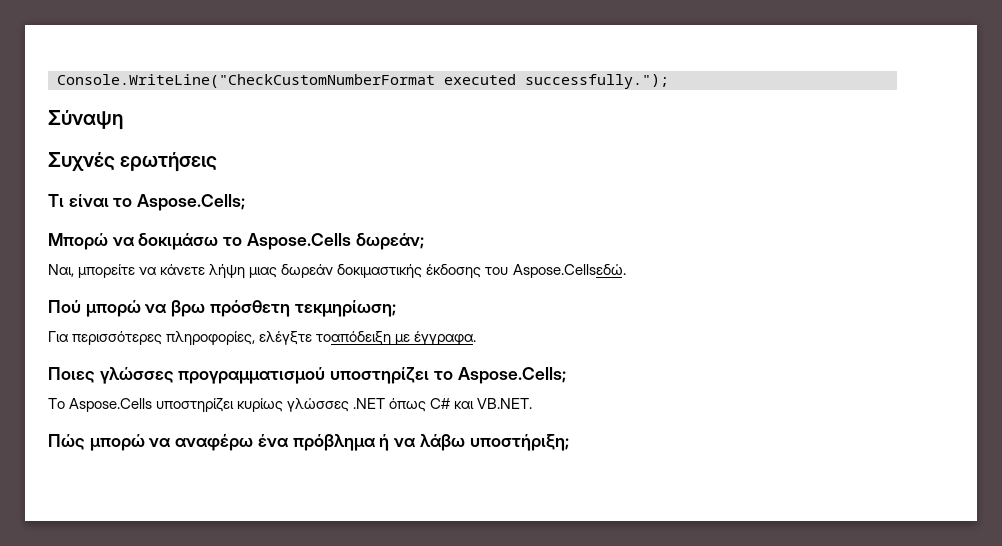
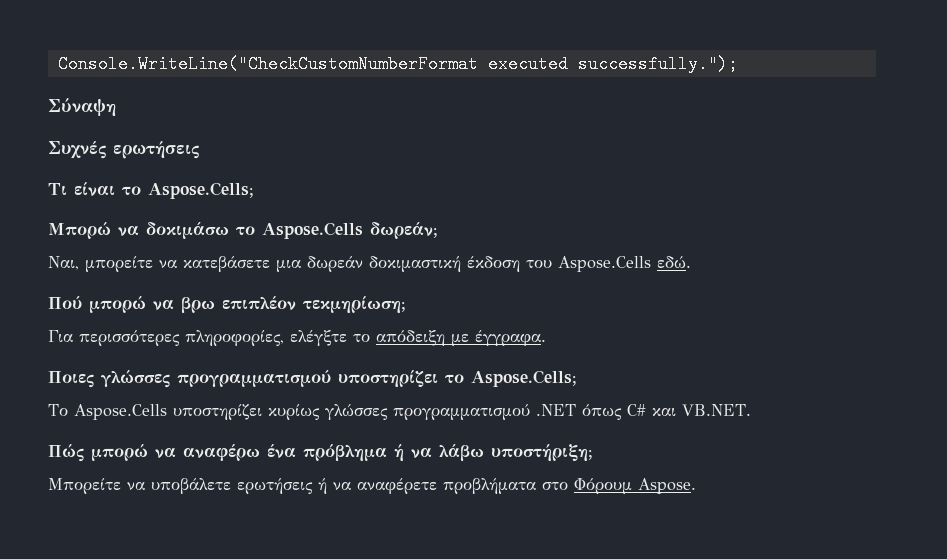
- Ναι, μπορείτε να κάνετε λήψη μιας δωρεάν δοκιμαστικής έκδοσης του Aspose.Cellsεδώ.
+ Ναι, μπορείτε να κατεβάσετε μια δωρεάν δοκιμαστική έκδοση του Aspose.Cells εδώ.
- Πού μπορώ να βρω πρόσθετη τεκμηρίωση;
+ Πού μπορώ να βρω επιπλέον τεκμηρίωση;
- Για περισσότερες πληροφορίες, ελέγξτε τοαπόδειξη με έγγραφα.
+ Για περισσότερες πληροφορίες, ελέγξτε το απόδειξη με έγγραφα.
- Το Aspose.Cells υποστηρίζει κυρίως γλώσσες .NET όπως C# και VB.NET.
+ Το Aspose.Cells υποστηρίζει κυρίως γλώσσες προγραμματισμού .NET όπως C# και VB.NET.
+ Μπορείτε να υποβάλετε ερωτήσεις ή να αναφέρετε προβλήματα στο Φόρουμ Aspose.

